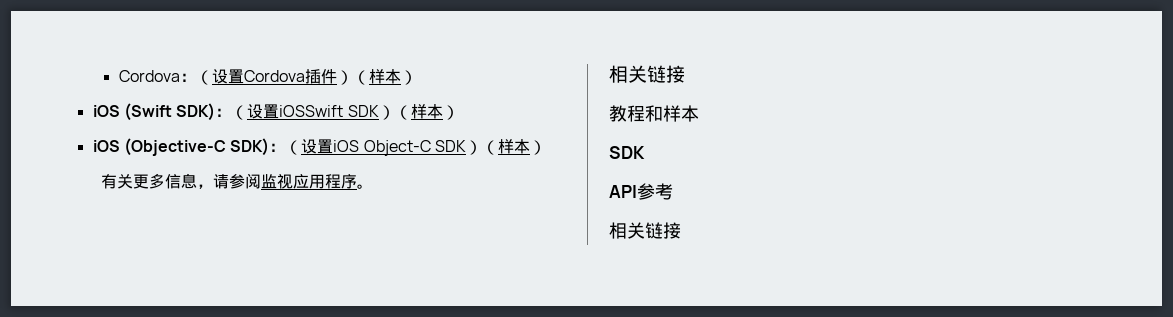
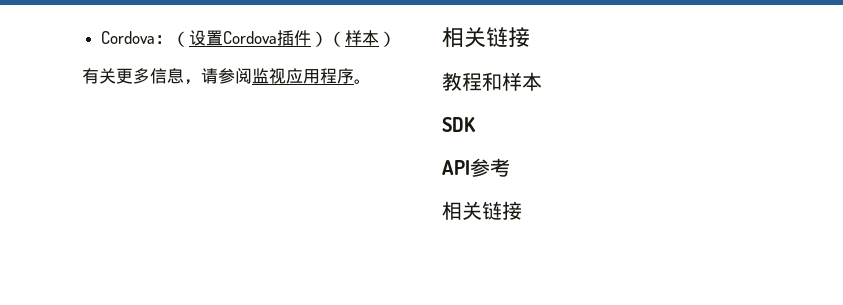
- iOS (Swift SDK)：（设置iOSSwift SDK）（样本）
- iOS (Objective-C SDK)：（设置iOS Object-C SDK）（样本）

